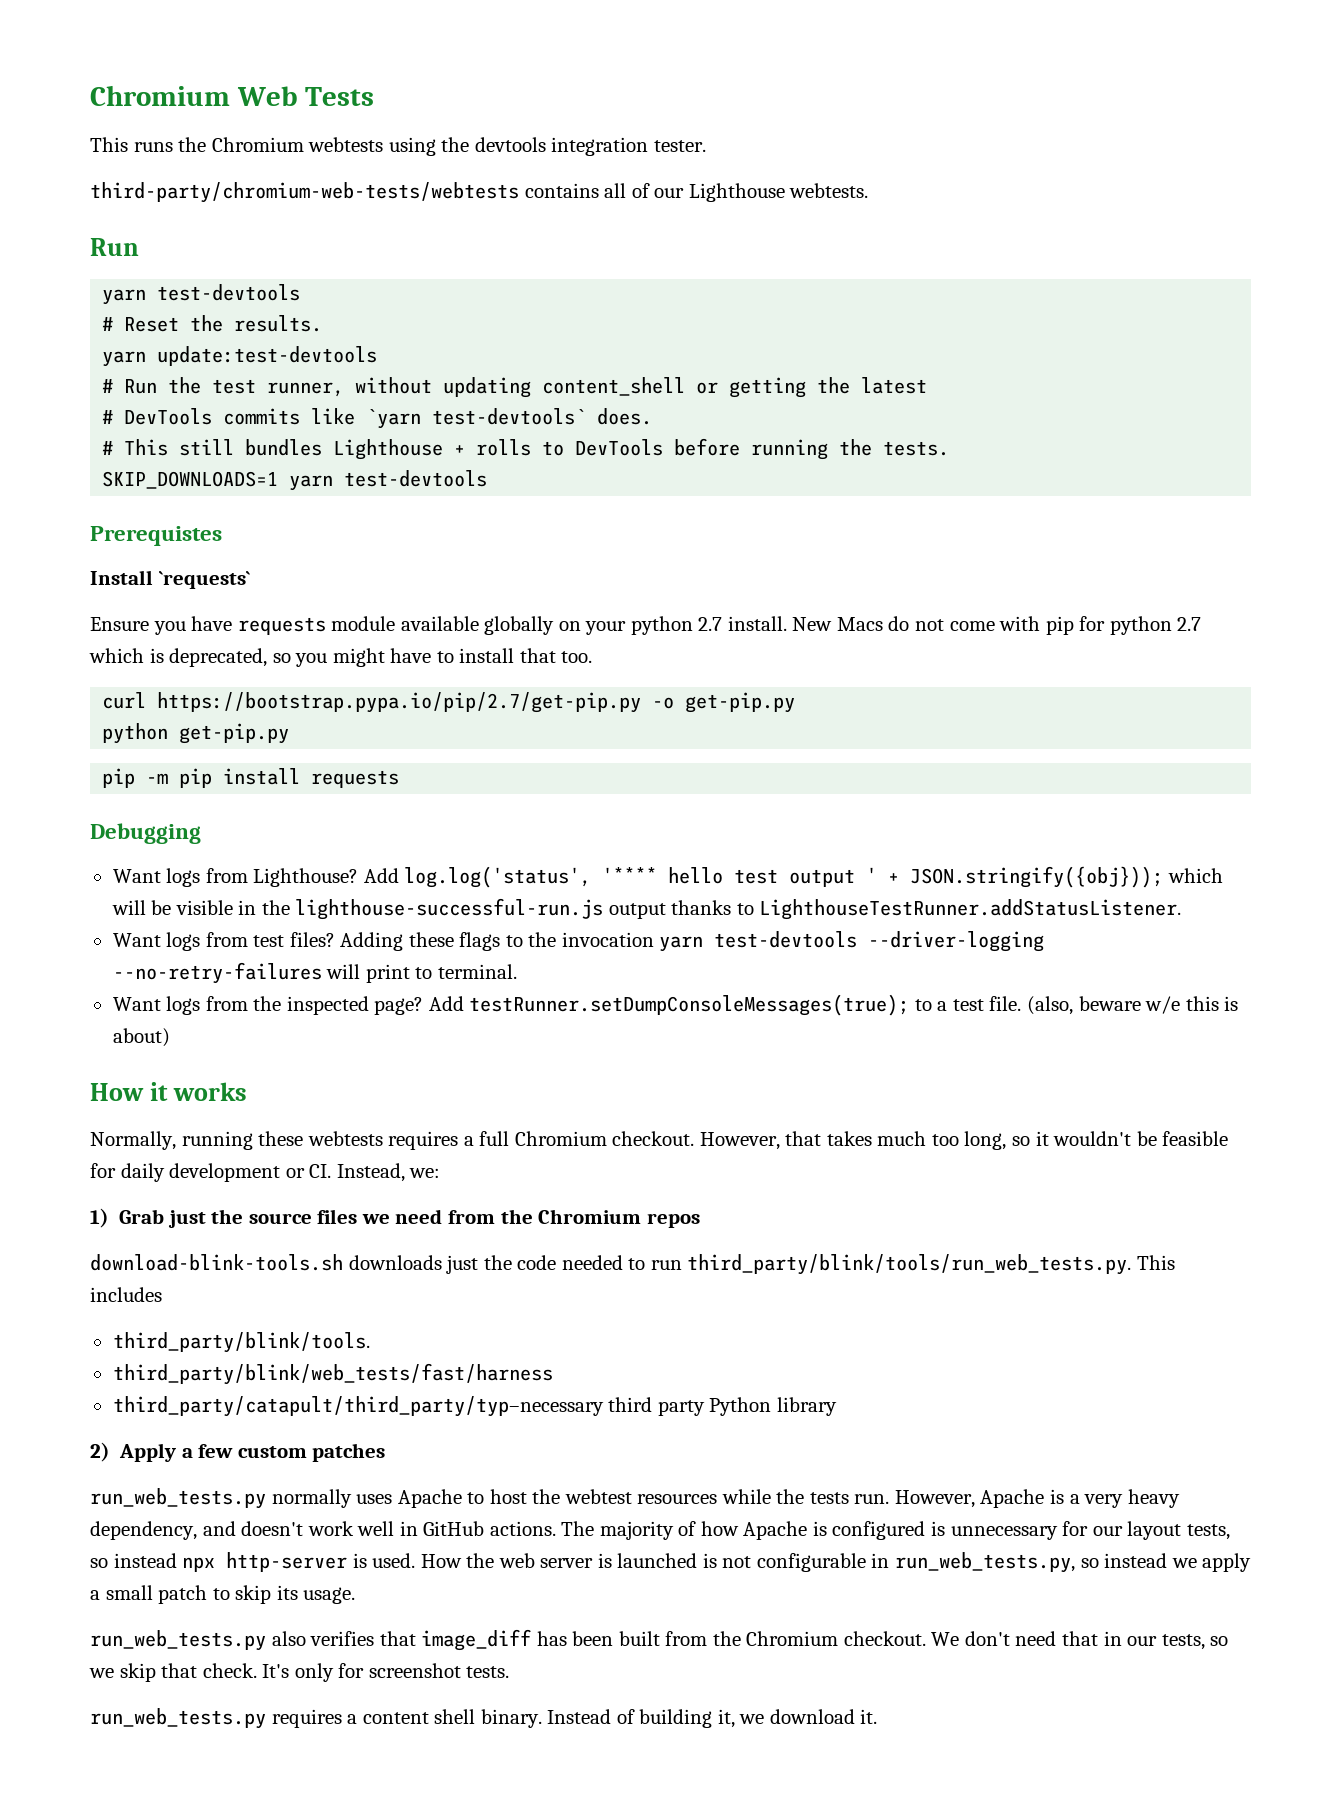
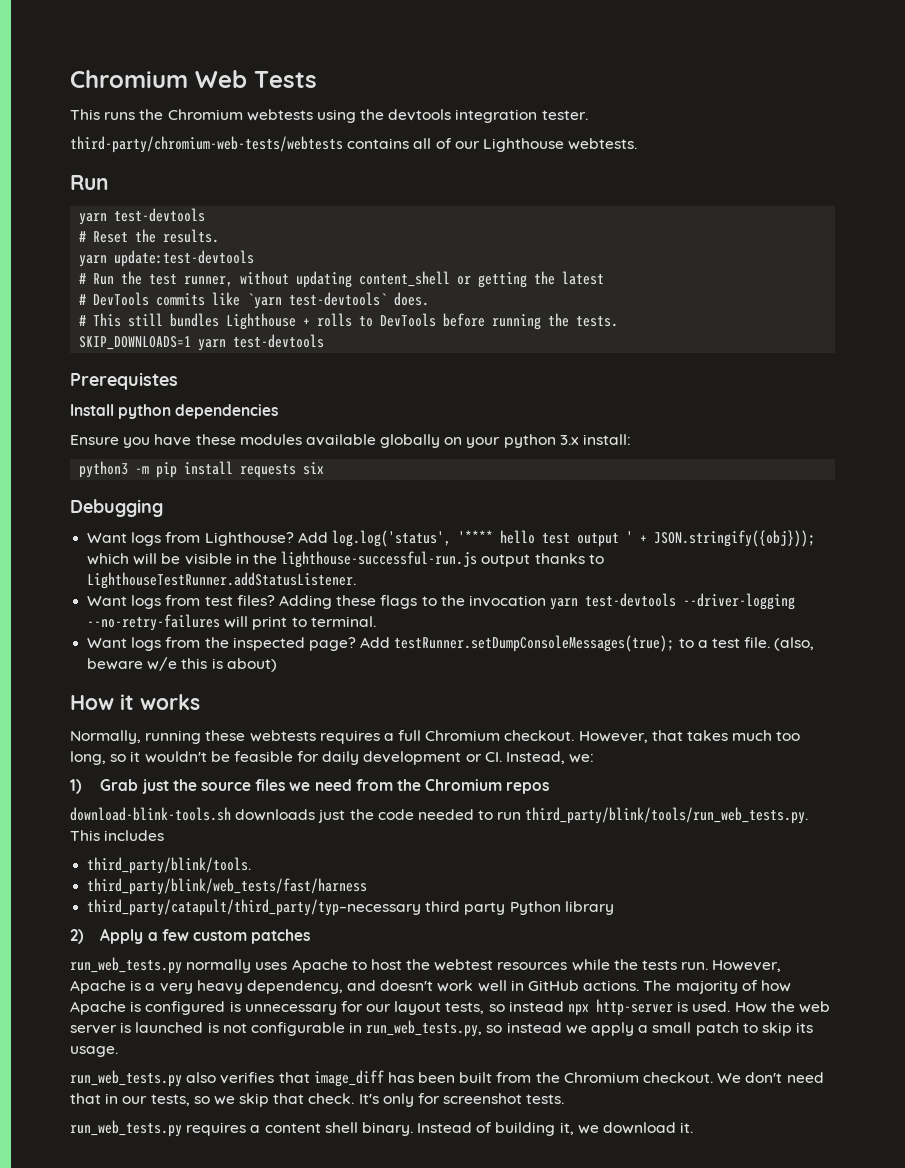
- Install `requests`
+ Install python dependencies
- Ensure you have requests module available globally on your python 2.7 install. New Macs do not come with pip for python 2.7 which is deprecated, so you might have to install that too.
- curl https://bootstrap.pypa.io/pip/2.7/get-pip.py -o get-pip.py
- python get-pip.py
- pip -m pip install requests
+ Ensure you have these modules available globally on your python 3.x install:
+ python3 -m pip install requests six

